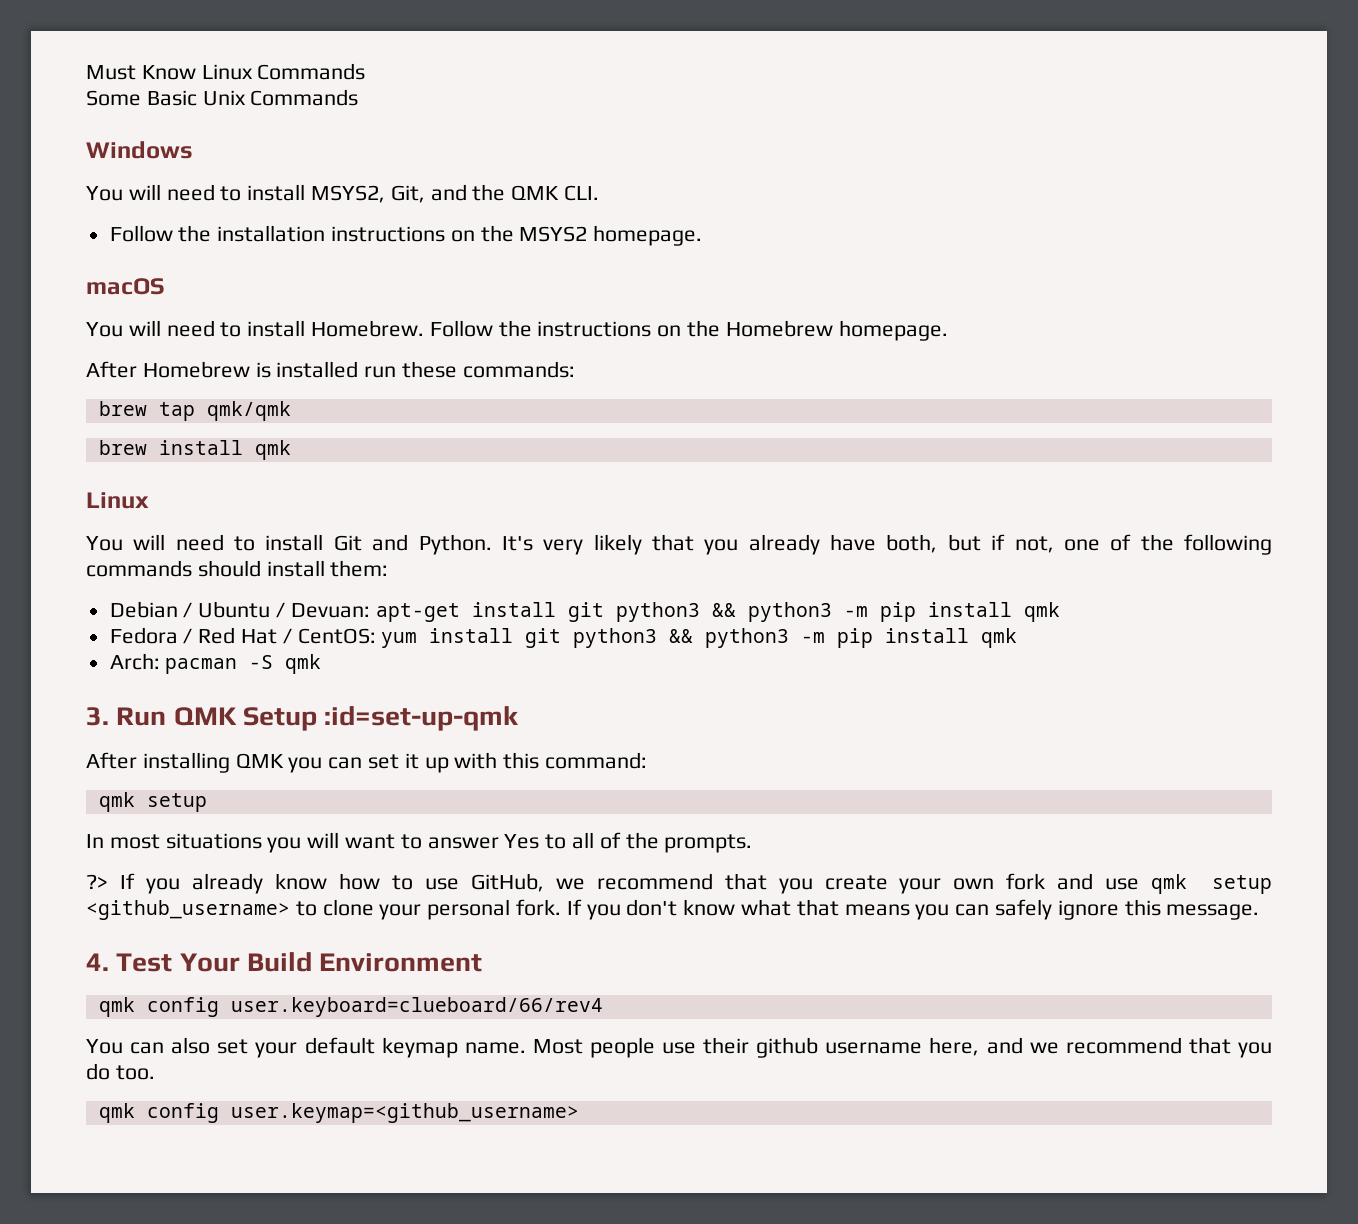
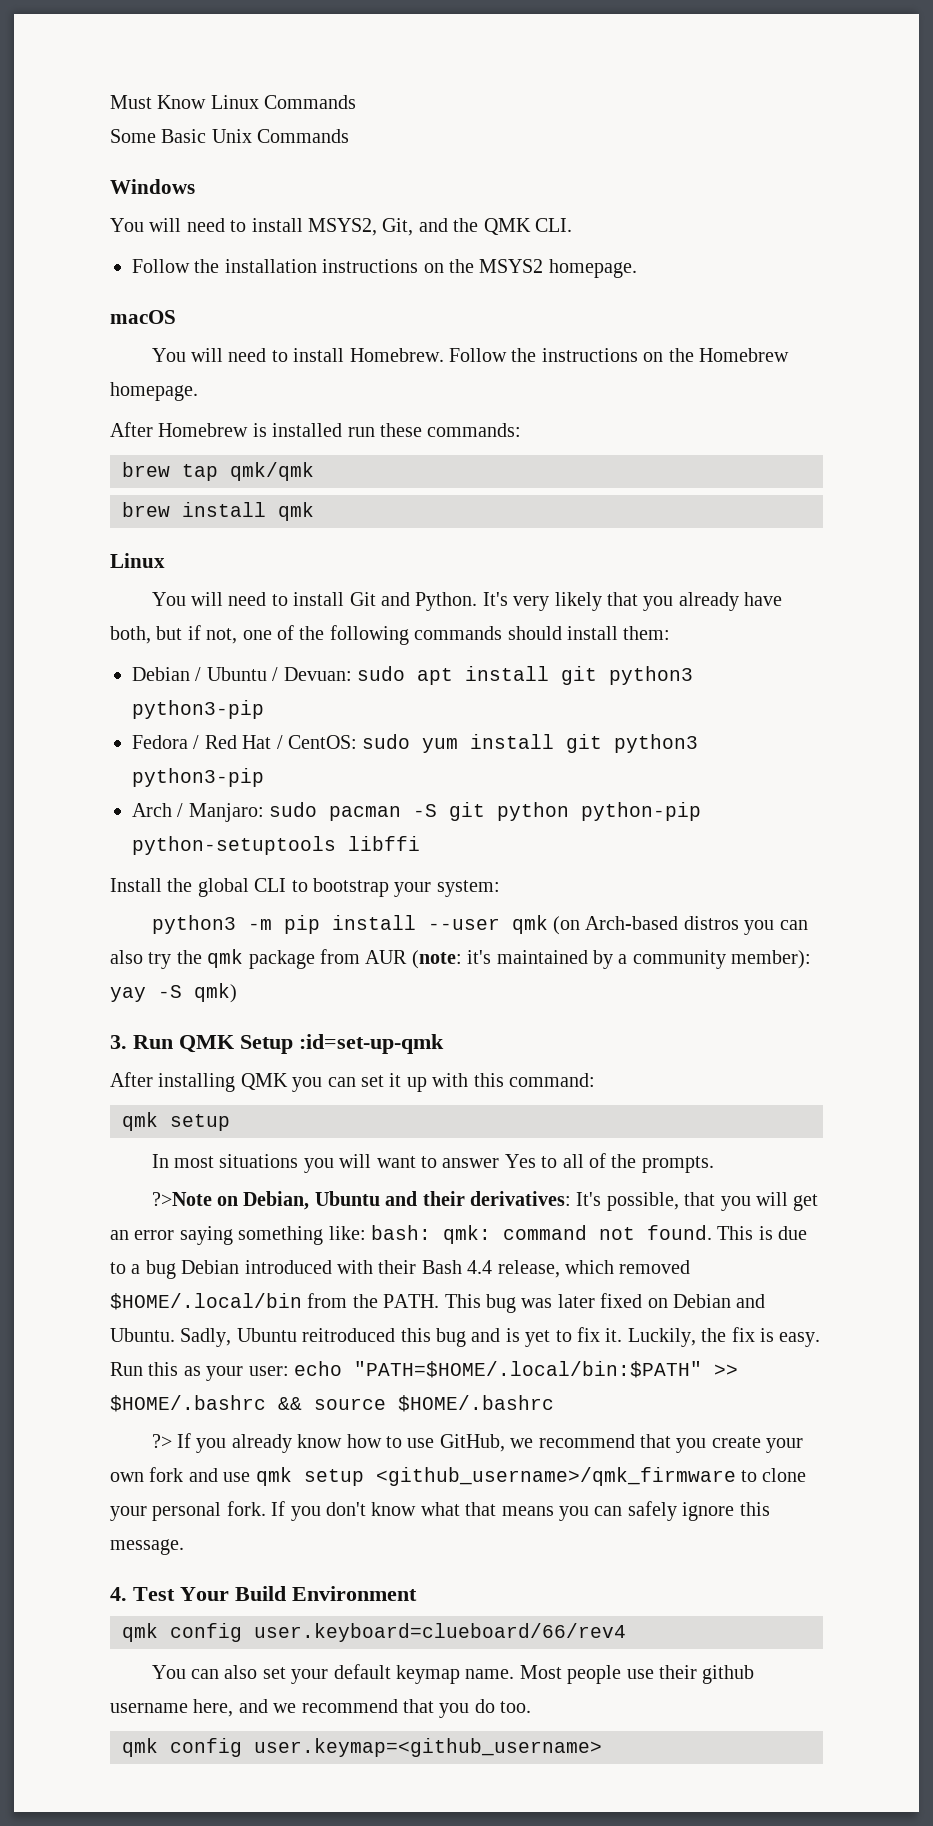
- Debian / Ubuntu / Devuan: apt-get install git python3 && python3 -m pip install qmk
+ Debian / Ubuntu / Devuan: sudo apt install git python3 python3-pip
- Fedora / Red Hat / CentOS: yum install git python3 && python3 -m pip install qmk
- Arch: pacman -S qmk
+ Fedora / Red Hat / CentOS: sudo yum install git python3 python3-pip
+ Arch / Manjaro: sudo pacman -S git python python-pip python-setuptools libffi
+ Install the global CLI to bootstrap your system:
+ python3 -m pip install --user qmk (on Arch-based distros you can also try the qmk package from AUR (note: it's maintained by a community member): yay -S qmk)
+ ?>Note on Debian, Ubuntu and their derivatives: It's possible, that you will get an error saying something like: bash: qmk: command not found. This is due to a bug Debian introduced with their Bash 4.4 release, which removed $HOME/.local/bin from the PATH. This bug was later fixed on Debian and Ubuntu. Sadly, Ubuntu reitroduced this bug and is yet to fix it. Luckily, the fix is easy. Run this as your user: echo "PATH=$HOME/.local/bin:$PATH" >> $HOME/.bashrc && source $HOME/.bashrc
- ?> If you already know how to use GitHub, we recommend that you create your own fork and use qmk setup <github_username> to clone your personal fork.
+ ?> If you already know how to use GitHub, we recommend that you create your own fork and use qmk setup <github_username>/qmk_firmware to clone your personal fork.

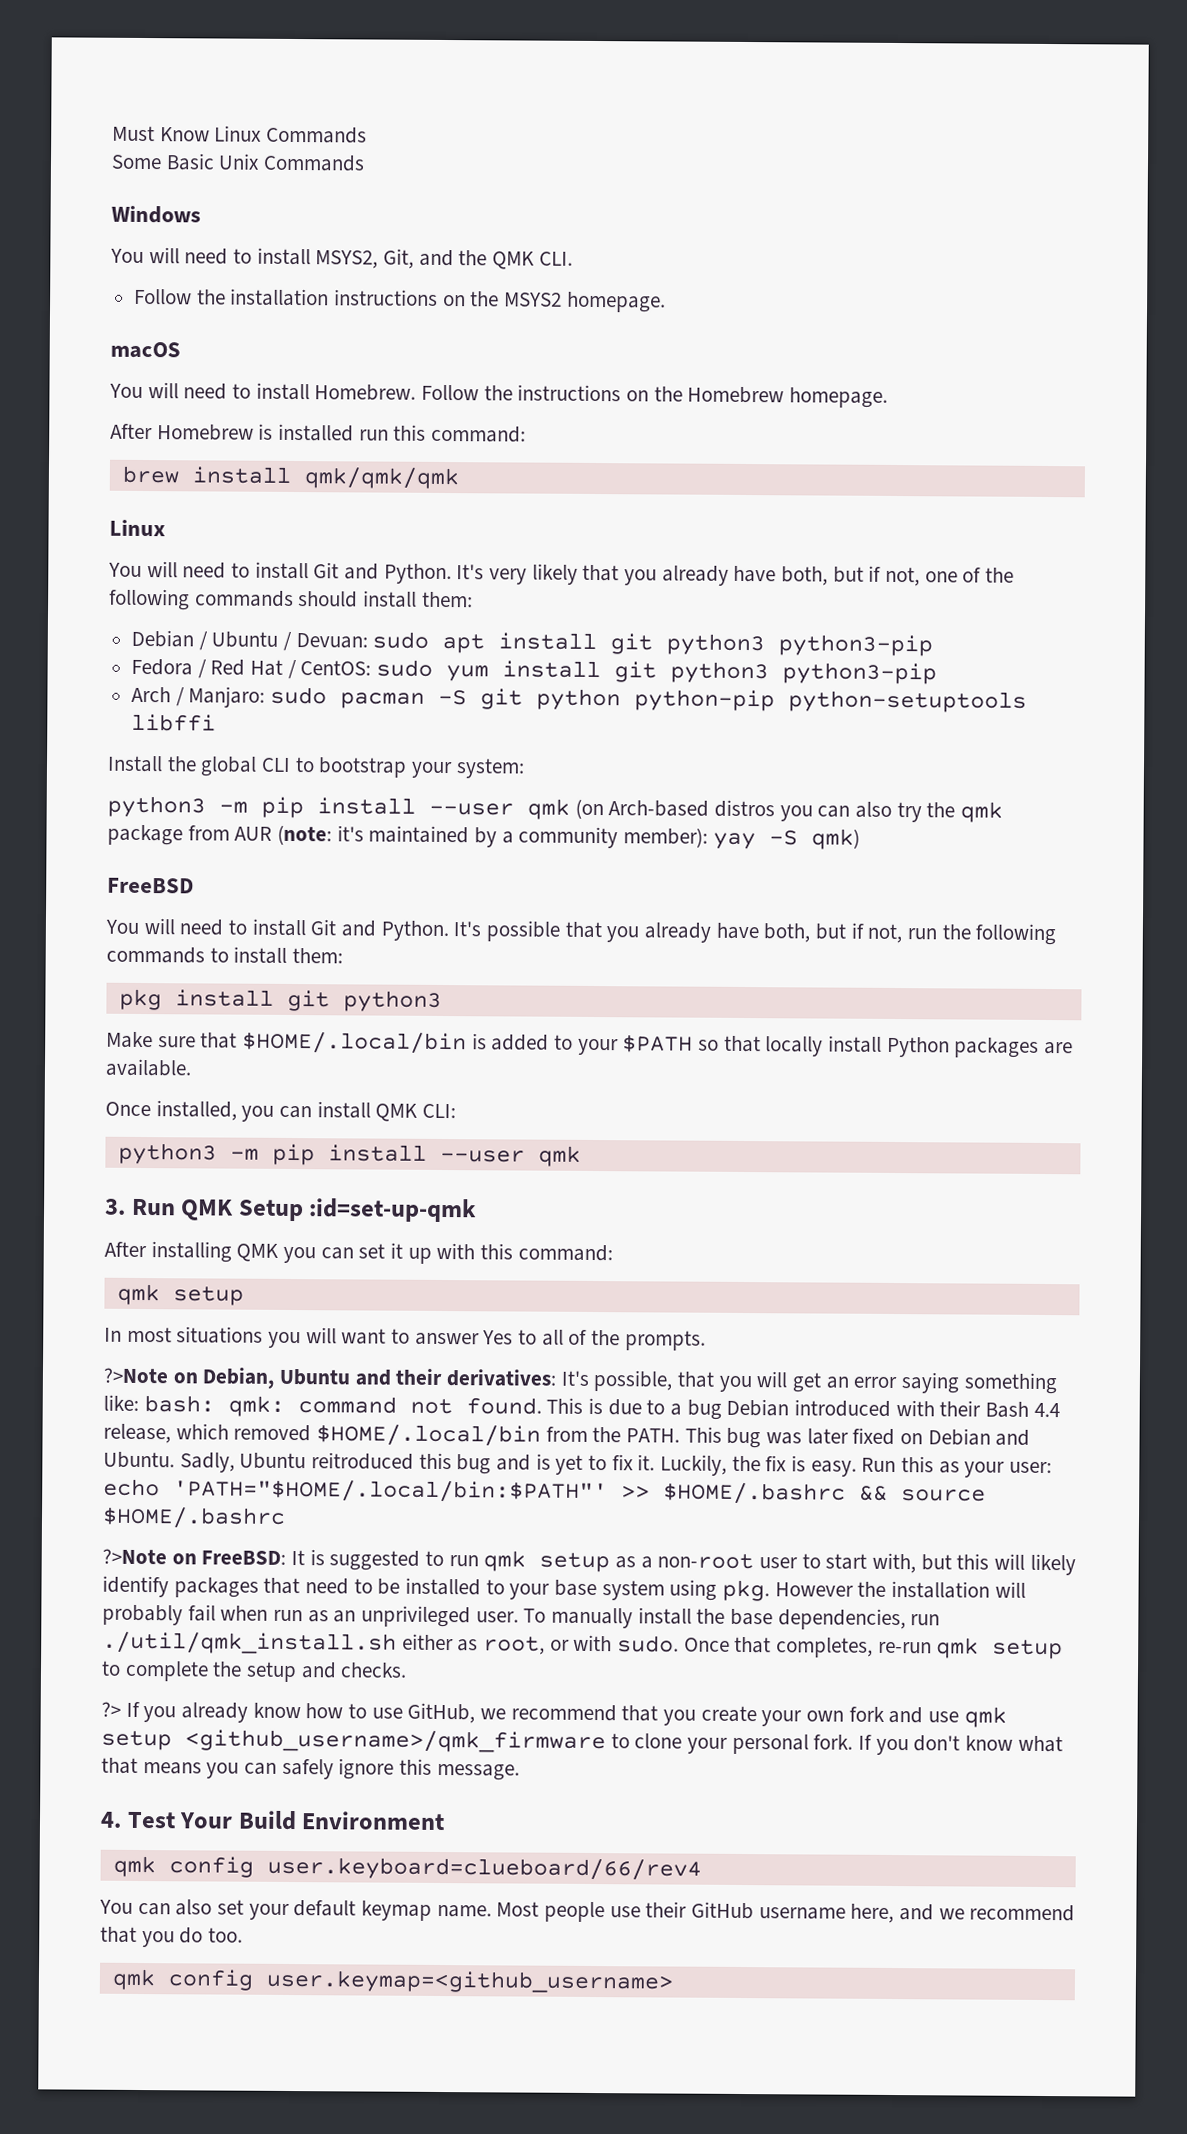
- After Homebrew is installed run these commands:
- brew tap qmk/qmk
+ After Homebrew is installed run this command:
- brew install qmk
+ brew install qmk/qmk/qmk
+ FreeBSD
+ You will need to install Git and Python. It's possible that you already have both, but if not, run the following commands to install them:
+ pkg install git python3
+ Make sure that $HOME/.local/bin is added to your $PATH so that locally install Python packages are available.
+ Once installed, you can install QMK CLI:
+ python3 -m pip install --user qmk
- Run this as your user: echo "PATH=$HOME/.local/bin:$PATH" >> $HOME/.bashrc && source $HOME/.bashrc
+ Run this as your user: echo 'PATH="$HOME/.local/bin:$PATH"' >> $HOME/.bashrc && source $HOME/.bashrc
+ ?>Note on FreeBSD: It is suggested to run qmk setup as a non-root user to start with, but this will likely identify packages that need to be installed to your base system using pkg. However the installation will probably fail when run as an unprivileged user. To manually install the base dependencies, run ./util/qmk_install.sh either as root, or with sudo. Once that completes, re-run qmk setup to complete the setup and checks.
- Most people use their github username here, and we recommend that you do too.
+ Most people use their GitHub username here, and we recommend that you do too.

